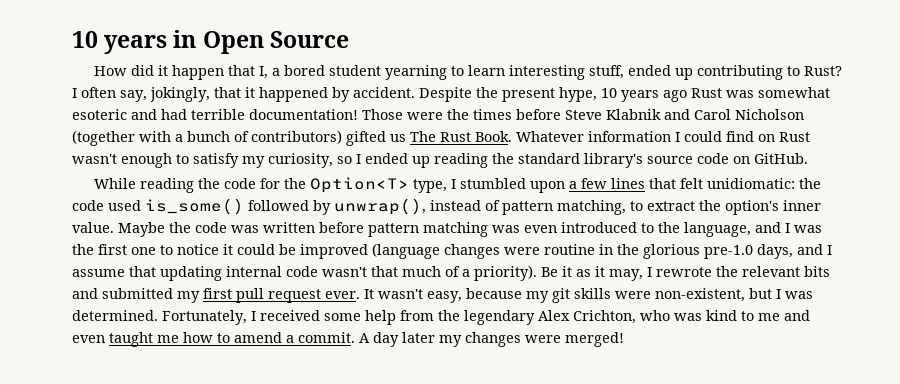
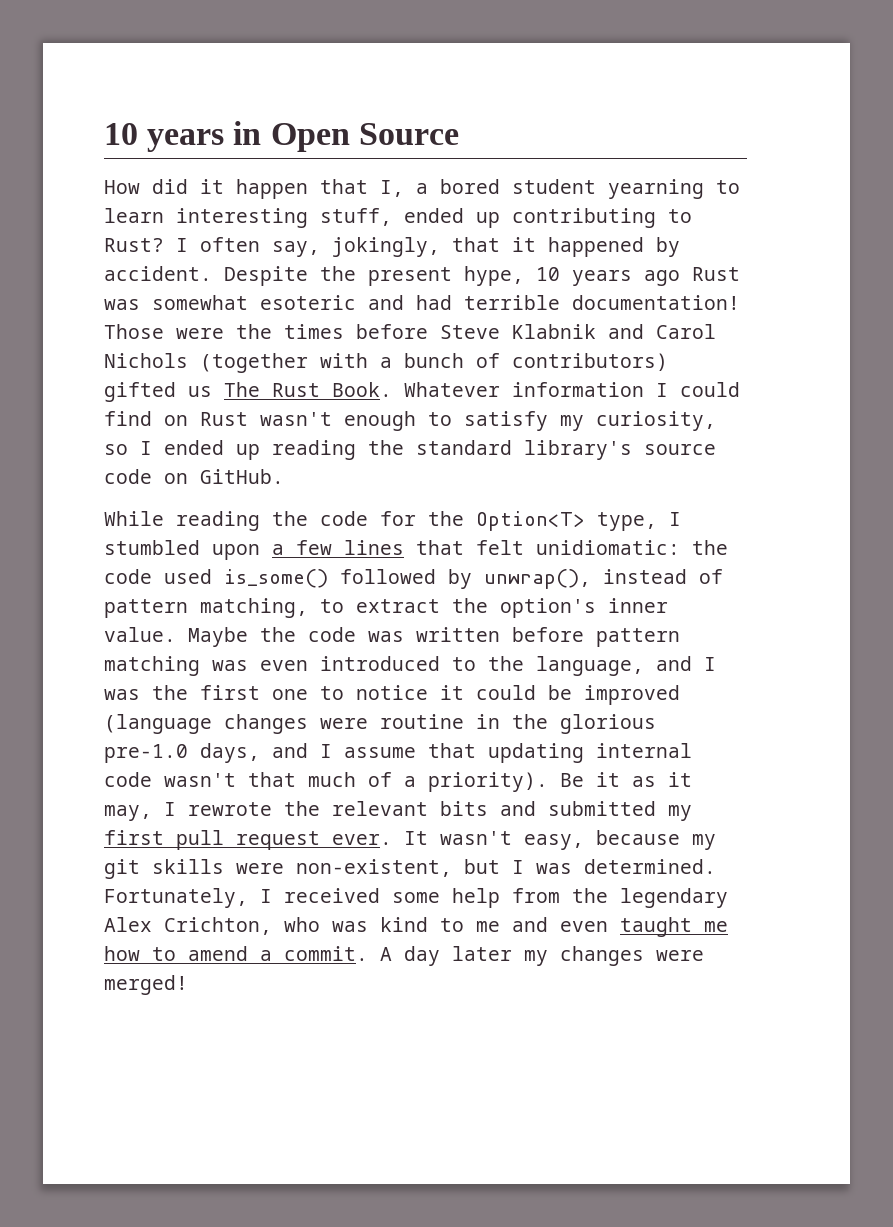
- Those were the times before Steve Klabnik and Carol Nicholson (together with a bunch of contributors) gifted us The Rust Book.
+ Those were the times before Steve Klabnik and Carol Nichols (together with a bunch of contributors) gifted us The Rust Book.

